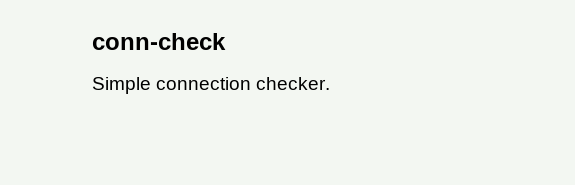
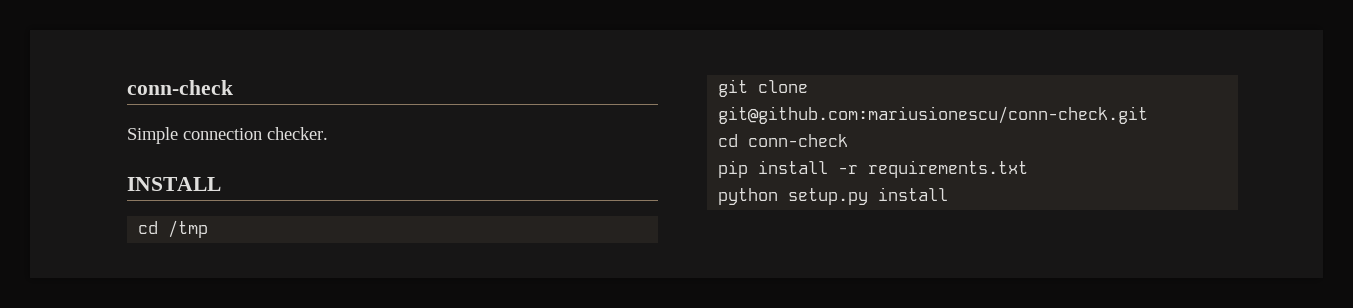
+ INSTALL
+ cd /tmp
+ git clone git@github.com:mariusionescu/conn-check.git
+ cd conn-check
+ pip install -r requirements.txt
+ python setup.py install

